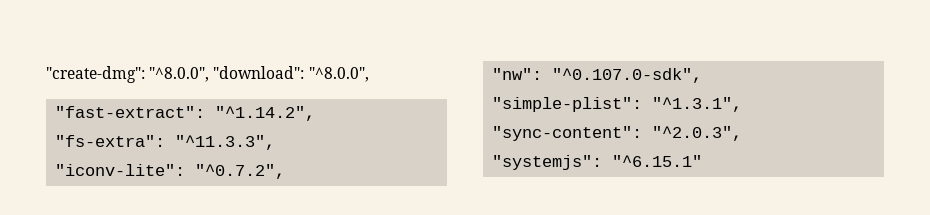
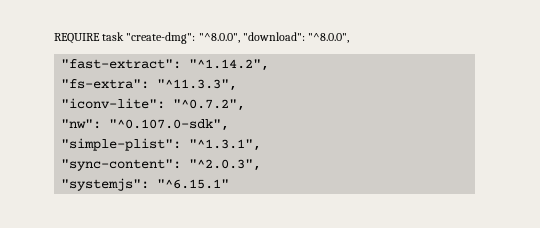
- "create-dmg": "^8.0.0", "download": "^8.0.0",
+ REQUIRE task "create-dmg": "^8.0.0", "download": "^8.0.0",

